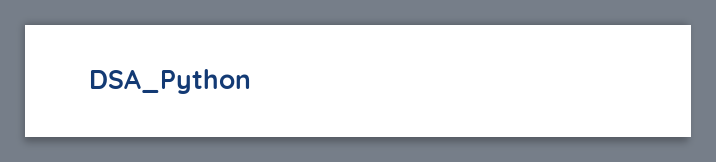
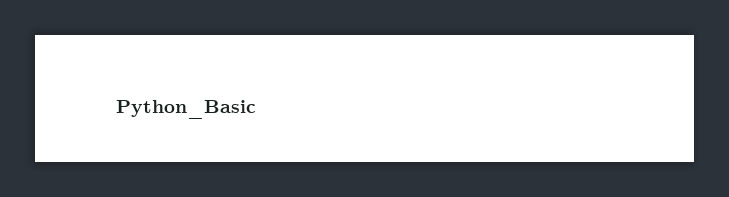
- DSA_Python
+ Python_Basic

